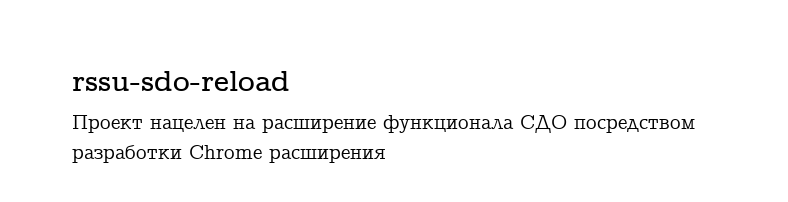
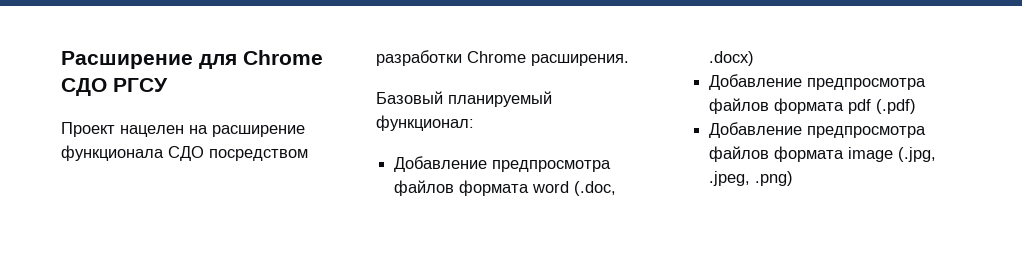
- rssu-sdo-reload
+ Расширение для Chrome СДО РГСУ
- Проект нацелен на расширение функционала СДО посредством разработки Chrome расширения
+ Проект нацелен на расширение функционала СДО посредством разработки Chrome расширения.
+ Базовый планируемый функционал:
+ Добавление предпросмотра файлов формата word (.doc, .docx)
+ Добавление предпросмотра файлов формата pdf (.pdf)
+ Добавление предпросмотра файлов формата image (.jpg, .jpeg, .png)

